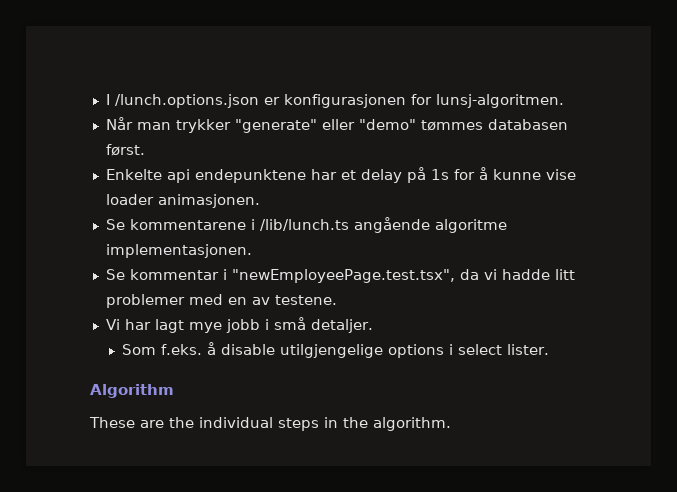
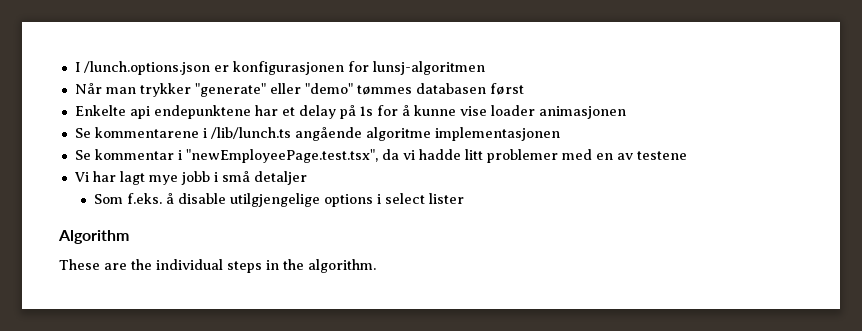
- I /lunch.options.json er konfigurasjonen for lunsj-algoritmen.
+ I /lunch.options.json er konfigurasjonen for lunsj-algoritmen
- Når man trykker "generate" eller "demo" tømmes databasen først.
+ Når man trykker "generate" eller "demo" tømmes databasen først
- Enkelte api endepunktene har et delay på 1s for å kunne vise loader animasjonen.
+ Enkelte api endepunktene har et delay på 1s for å kunne vise loader animasjonen
- Se kommentarene i /lib/lunch.ts angående algoritme implementasjonen.
+ Se kommentarene i /lib/lunch.ts angående algoritme implementasjonen
- Se kommentar i "newEmployeePage.test.tsx", da vi hadde litt problemer med en av testene.
+ Se kommentar i "newEmployeePage.test.tsx", da vi hadde litt problemer med en av testene
- Vi har lagt mye jobb i små detaljer.
+ Vi har lagt mye jobb i små detaljer
- Som f.eks. å disable utilgjengelige options i select lister.
+ Som f.eks. å disable utilgjengelige options i select lister

